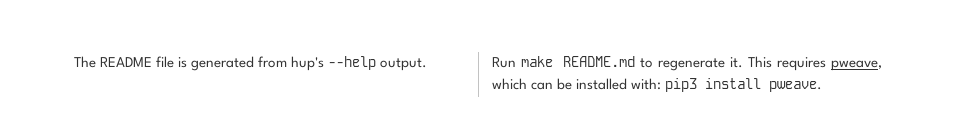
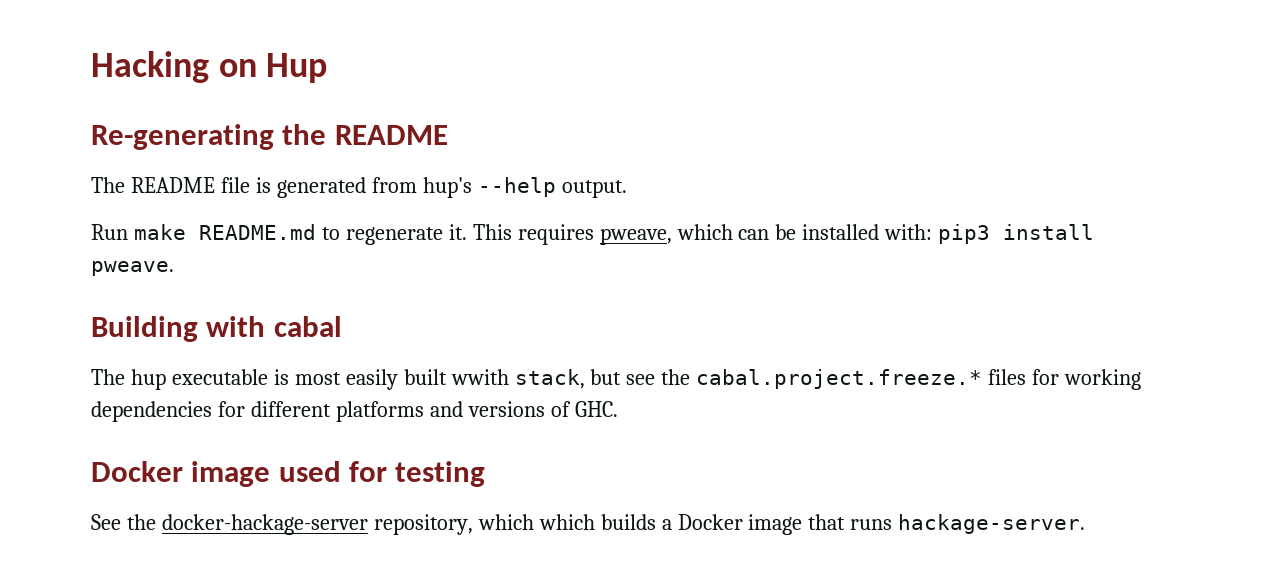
+ Hacking on Hup
+ Re-generating the README
+ Building with cabal
+ The hup executable is most easily built wwith stack, but see the cabal.project.freeze.* files for working dependencies for different platforms and versions of GHC.
+ Docker image used for testing
+ See the docker-hackage-server repository, which which builds a Docker image that runs hackage-server.

